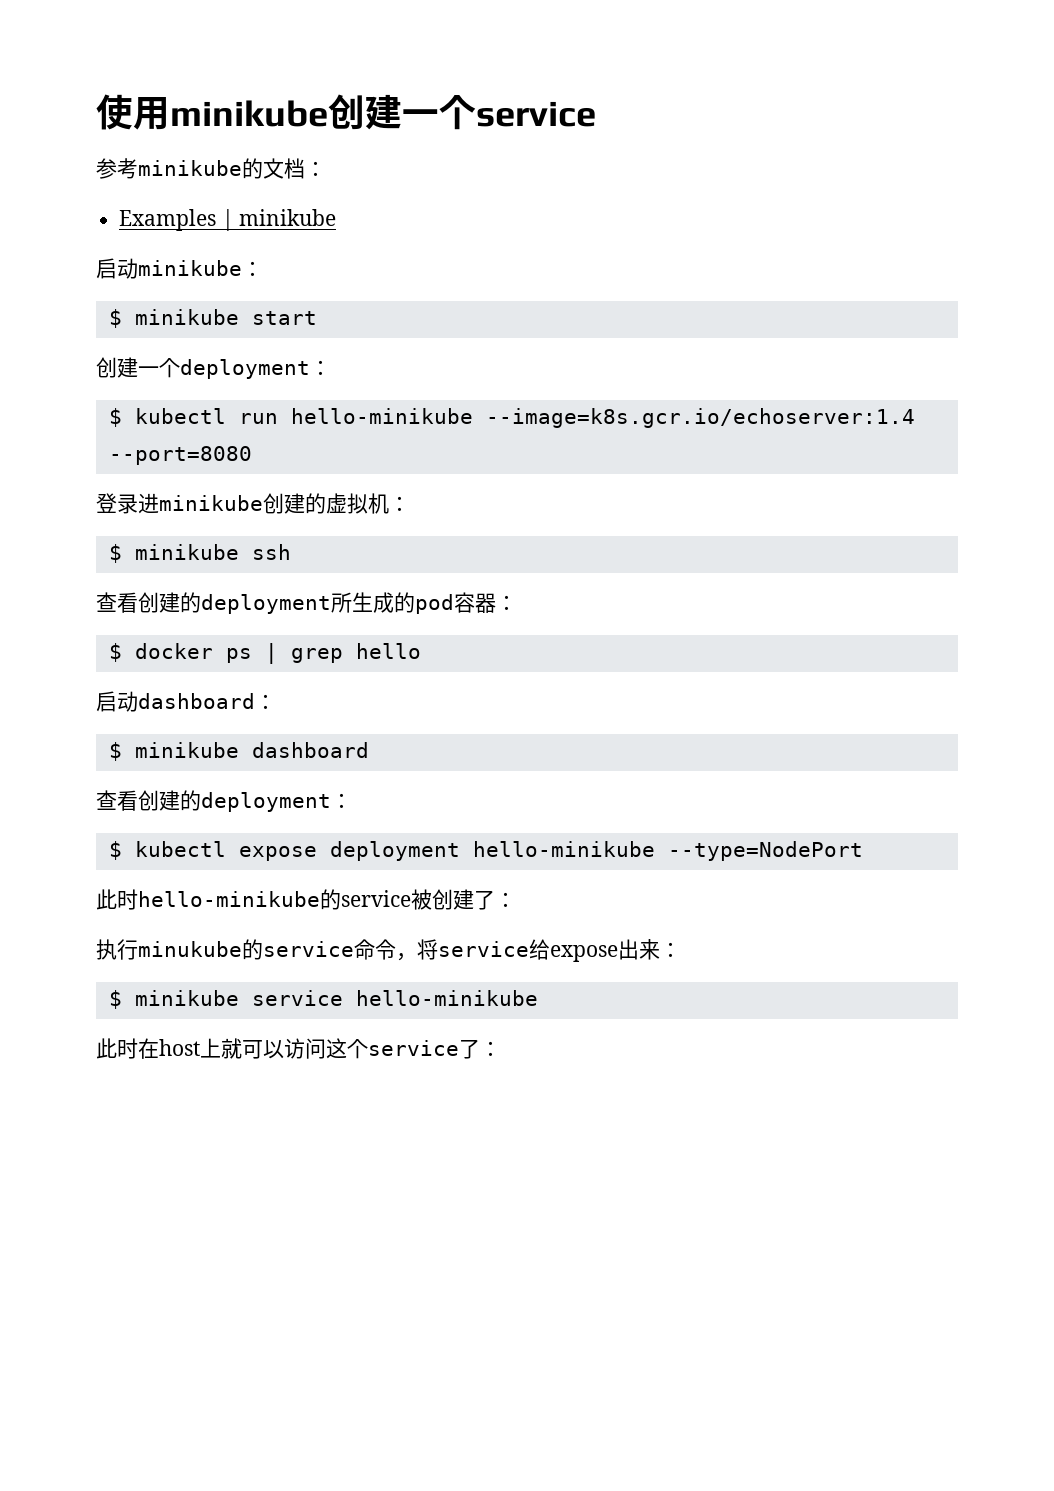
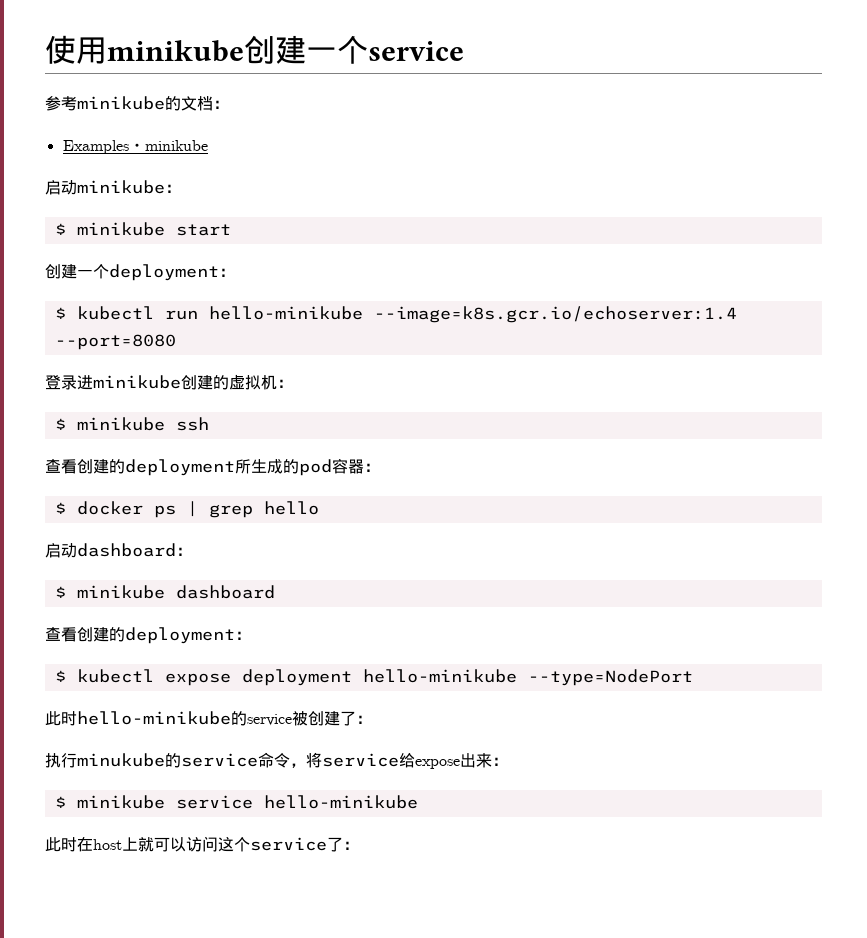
- Examples | minikube
+ Examples・minikube

